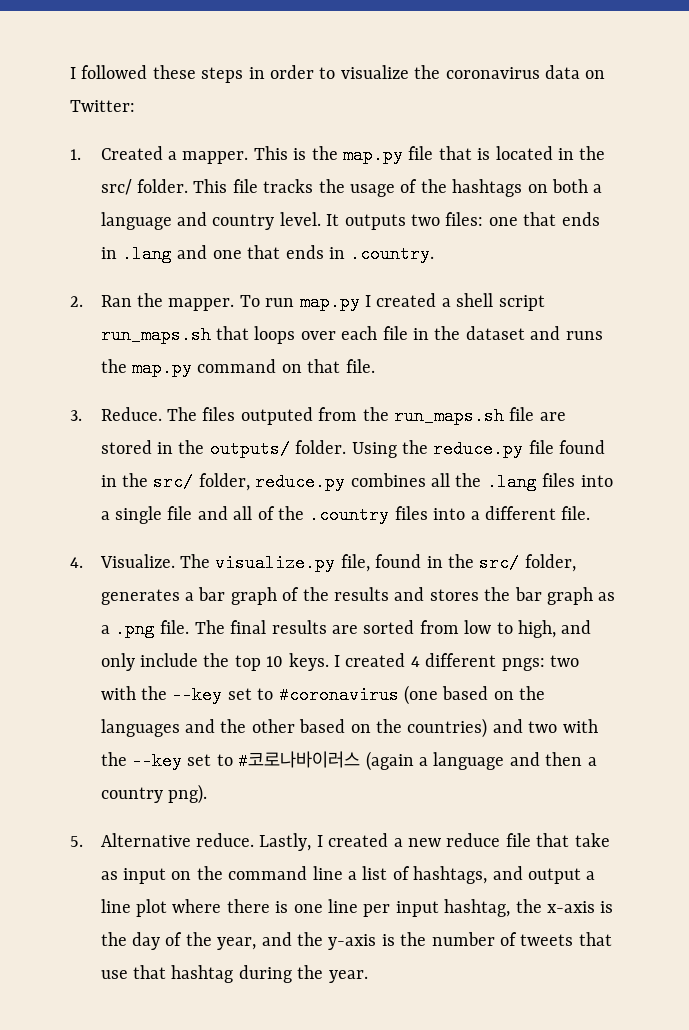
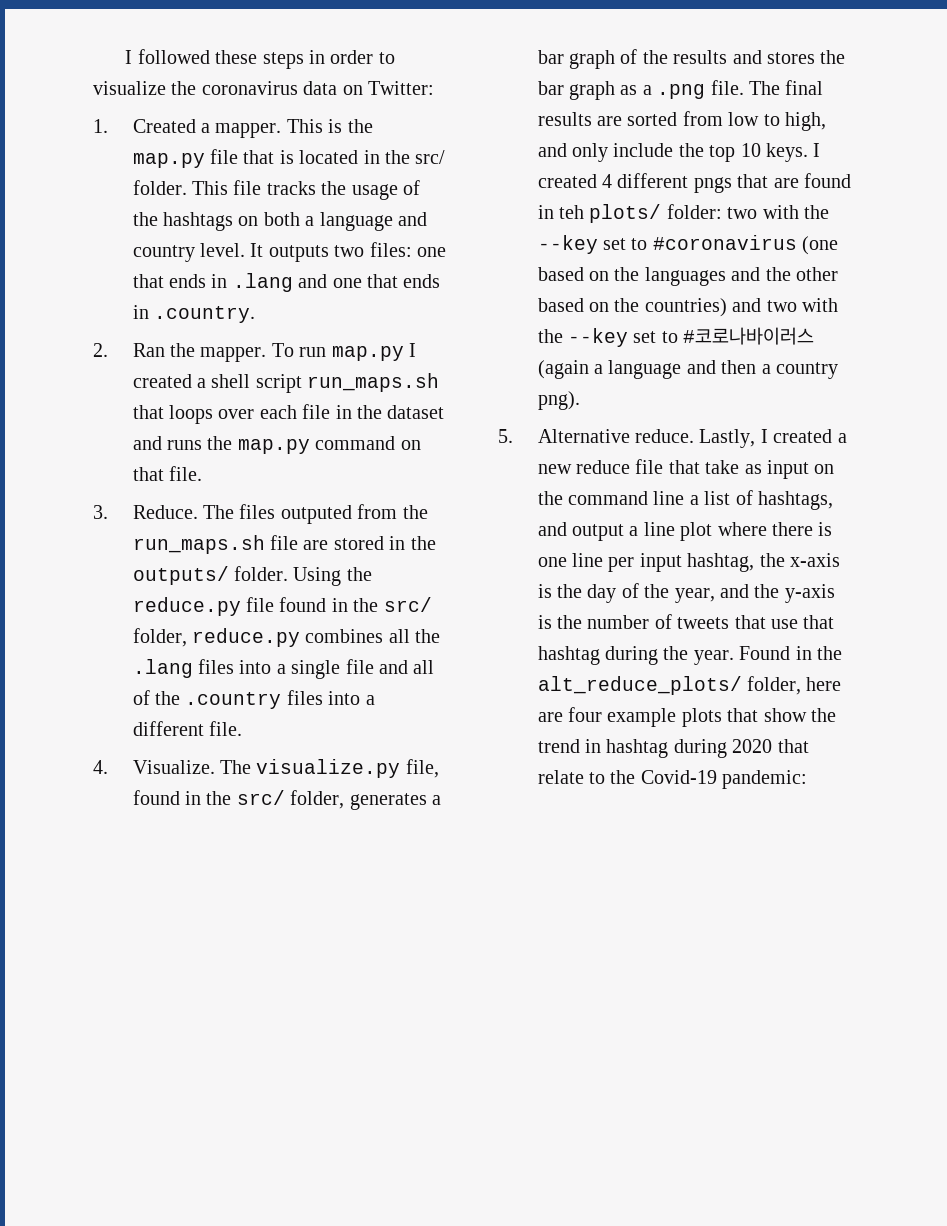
- I created 4 different pngs: two with the --key set to #coronavirus (one based on the languages and the other based on the countries) and two with the --key set to #코로나바이러스 (again a language and then a country png).
+ I created 4 different pngs that are found in teh plots/ folder: two with the --key set to #coronavirus (one based on the languages and the other based on the countries) and two with the --key set to #코로나바이러스 (again a language and then a country png).
+ Found in the alt_reduce_plots/ folder, here are four example plots that show the trend in hashtag during 2020 that relate to the Covid-19 pandemic:

